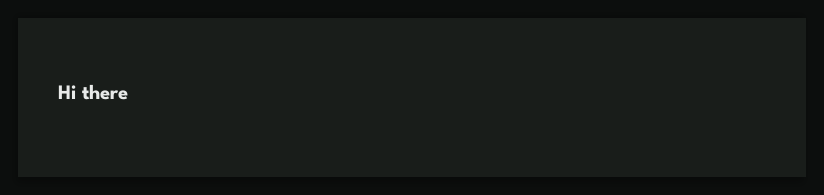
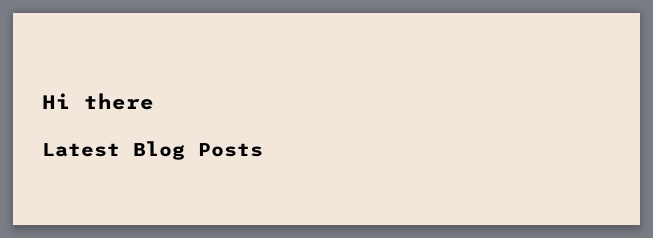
+ Latest Blog Posts

